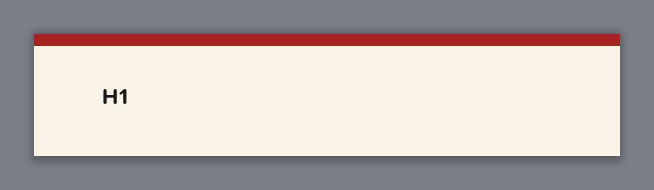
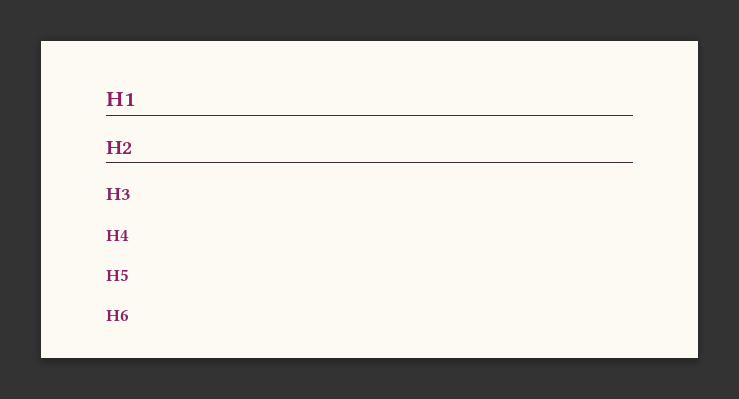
+ H2
+ H3
+ H4
+ H5
+ H6

